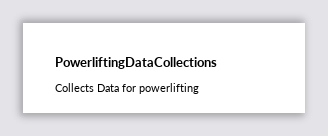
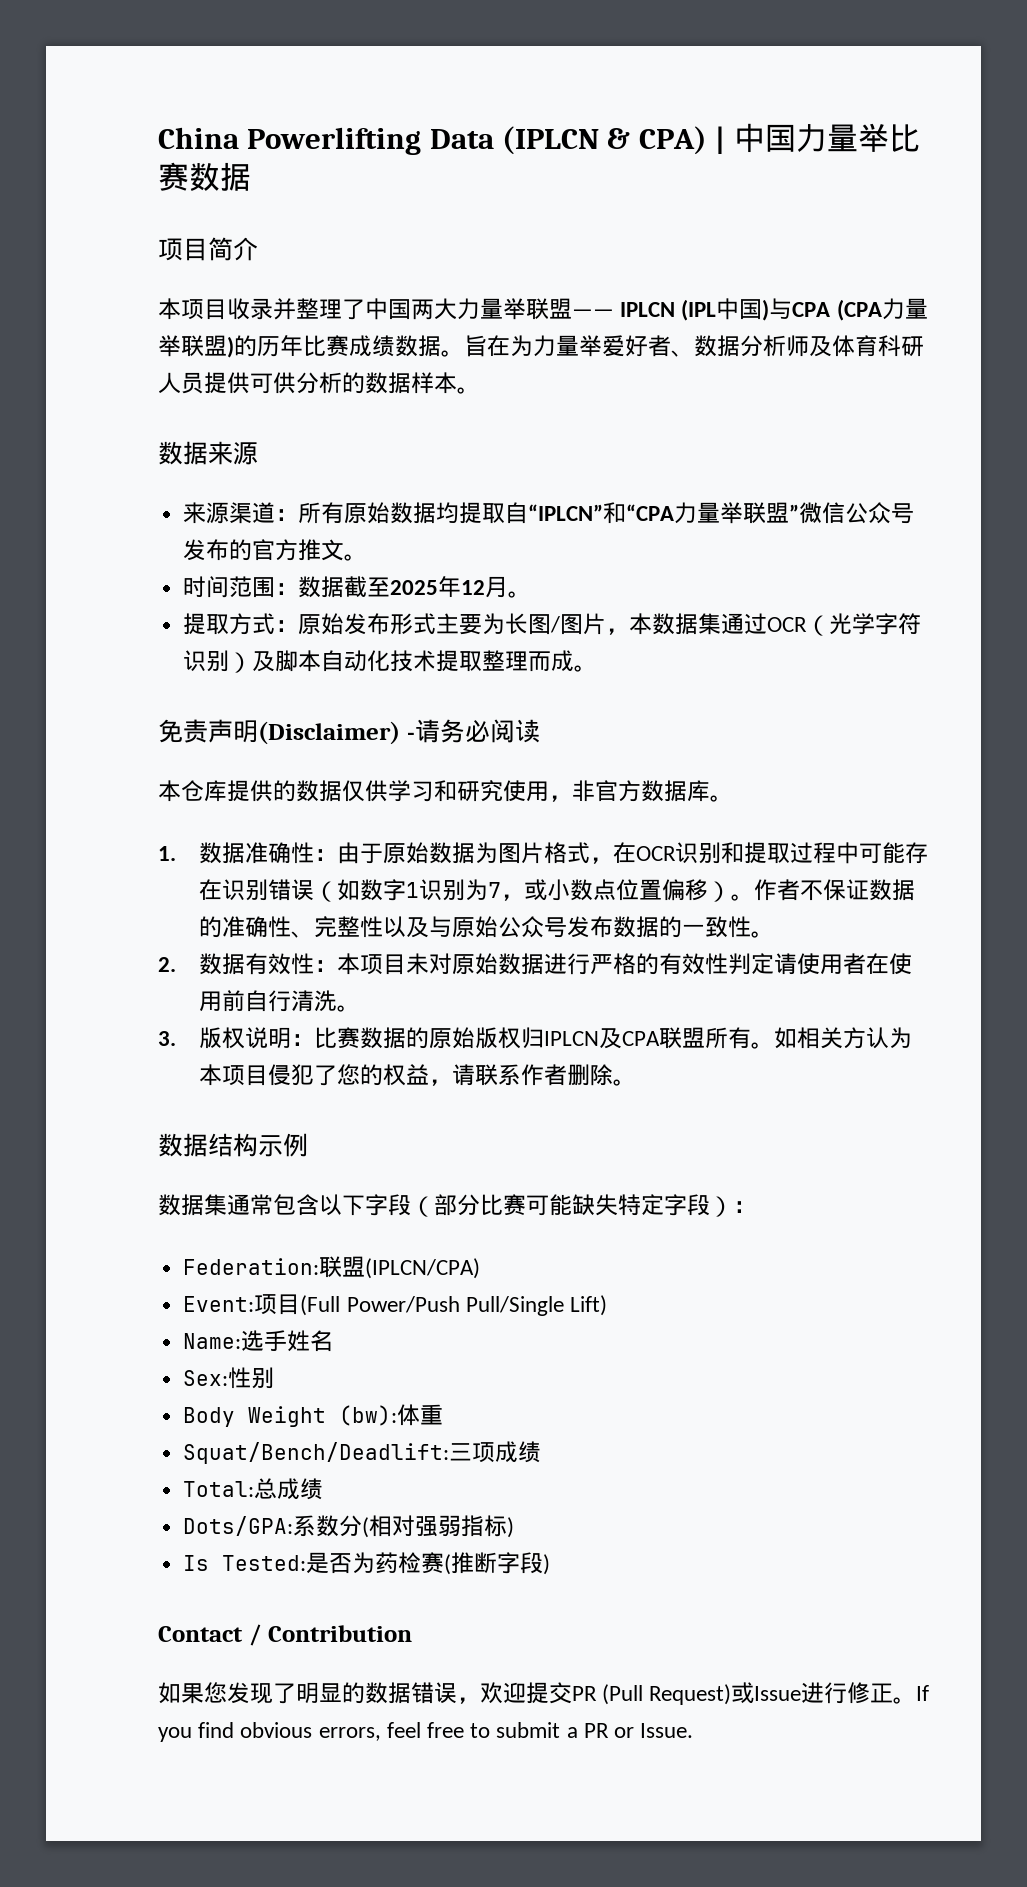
- PowerliftingDataCollections
- Collects Data for powerlifting
+ China Powerlifting Data (IPLCN & CPA) | 中国力量举比赛数据
+ 项目简介
+ 本项目收录并整理了中国两大力量举联盟—— IPLCN (IPL中国)与CPA (CPA力量举联盟)的历年比赛成绩数据。旨在为力量举爱好者、数据分析师及体育科研人员提供可供分析的数据样本。
+ 数据来源
+ 来源渠道：所有原始数据均提取自“IPLCN”和“CPA力量举联盟”微信公众号发布的官方推文。
+ 时间范围：数据截至2025年12月。
+ 提取方式：原始发布形式主要为长图/图片，本数据集通过OCR（光学字符识别）及脚本自动化技术提取整理而成。
+ 免责声明(Disclaimer) -请务必阅读
+ 本仓库提供的数据仅供学习和研究使用，非官方数据库。
+ 1.数据准确性：由于原始数据为图片格式，在OCR识别和提取过程中可能存在识别错误（如数字1识别为7，或小数点位置偏移）。作者不保证数据的准确性、完整性以及与原始公众号发布数据的一致性。
+ 2.数据有效性：本项目未对原始数据进行严格的有效性判定请使用者在使用前自行清洗。
+ 3.版权说明：比赛数据的原始版权归IPLCN及CPA联盟所有。如相关方认为本项目侵犯了您的权益，请联系作者删除。
+ 数据结构示例
+ 数据集通常包含以下字段（部分比赛可能缺失特定字段）：
+ Federation:联盟(IPLCN/CPA)
+ Event:项目(Full Power/Push Pull/Single Lift)
+ Name:选手姓名
+ Sex:性别
+ Body Weight (bw):体重
+ Squat/Bench/Deadlift:三项成绩
+ Total:总成绩
+ Dots/GPA:系数分(相对强弱指标)
+ Is Tested:是否为药检赛(推断字段)
+ Contact / Contribution
+ 如果您发现了明显的数据错误，欢迎提交PR (Pull Request)或Issue进行修正。If you find obvious errors, feel free to submit a PR or Issue.

